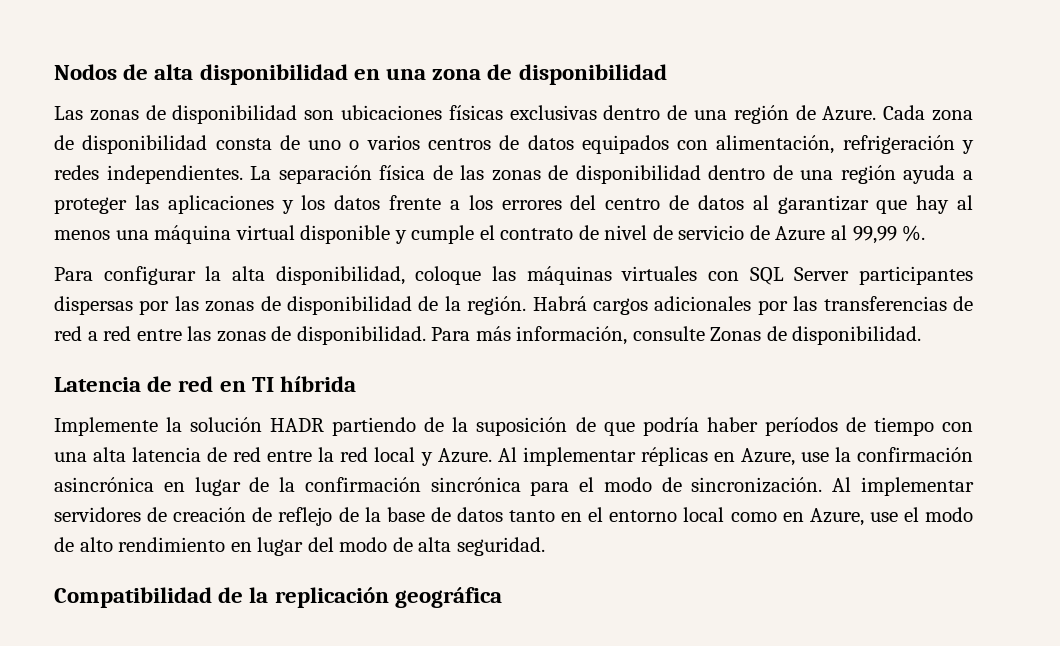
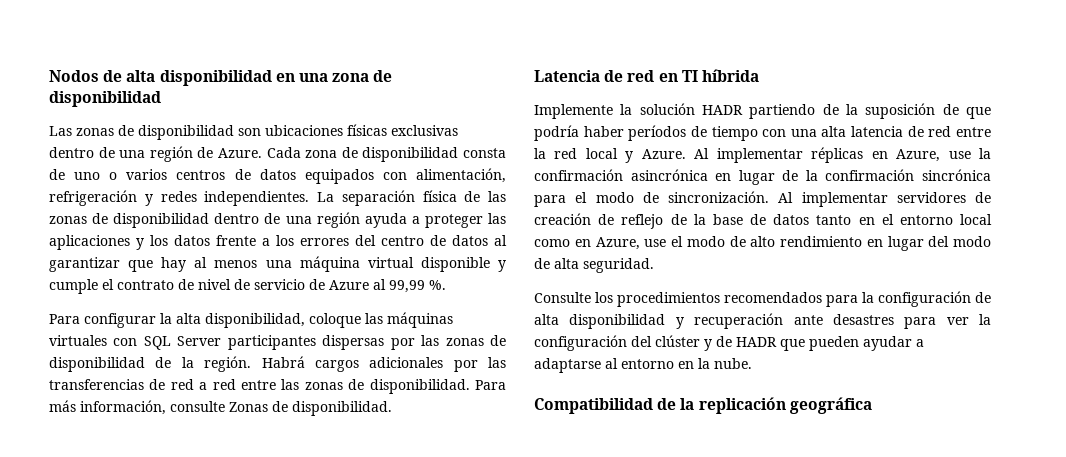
+ Consulte los procedimientos recomendados para la configuración de alta disponibilidad y recuperación ante desastres para ver la configuración del clúster y de HADR que pueden ayudar a adaptarse al entorno en la nube.

